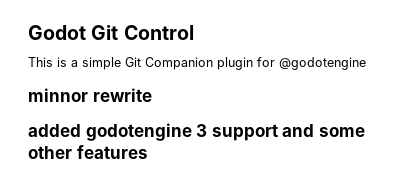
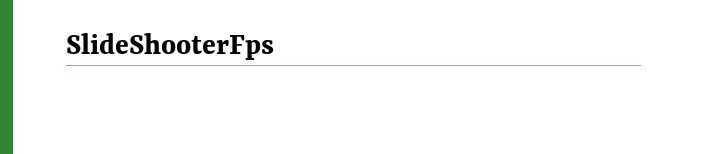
- Godot Git Control
- This is a simple Git Companion plugin for @godotengine
- minnor rewrite
- added godotengine 3 support and some other features
+ SlideShooterFps

